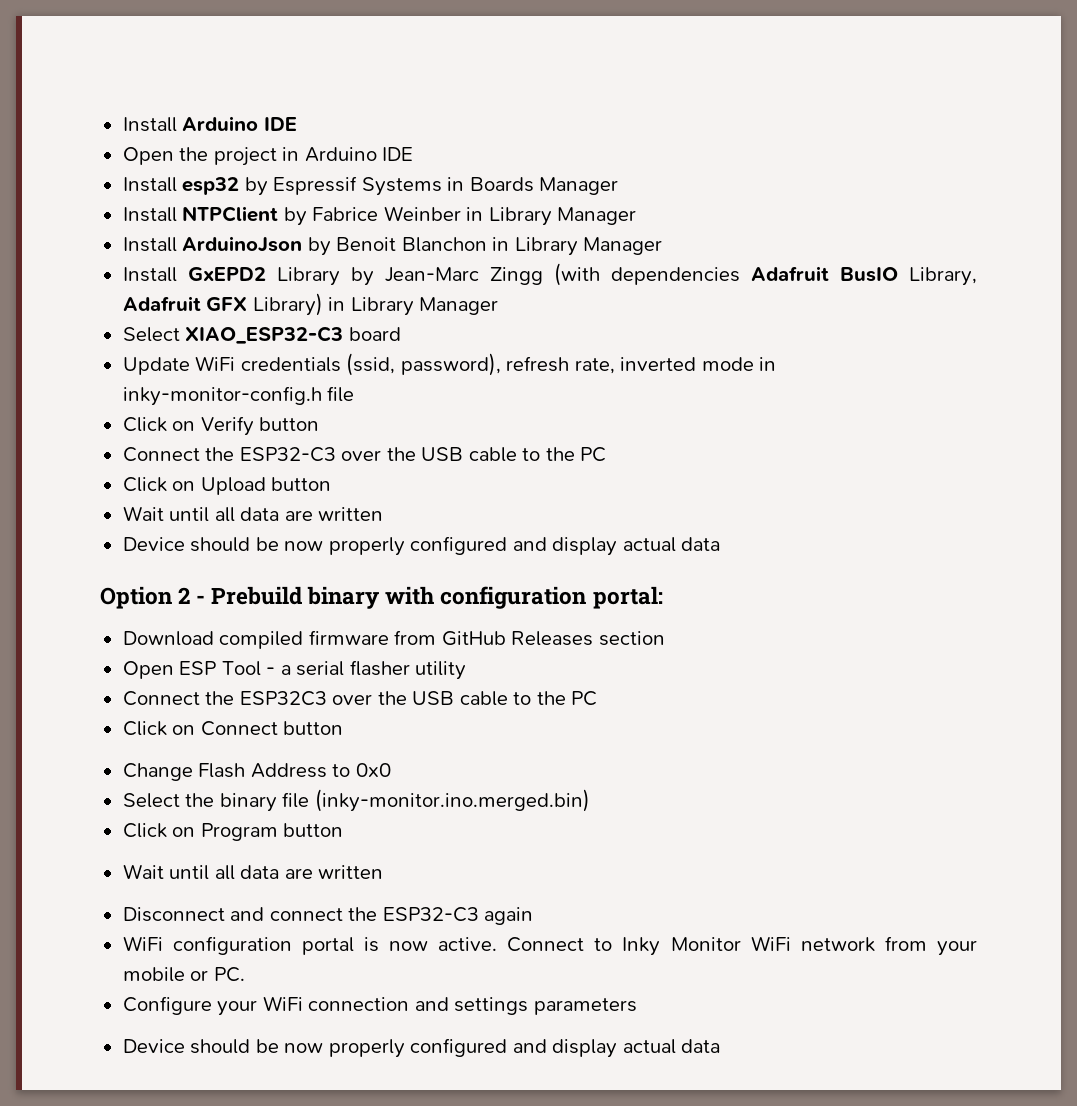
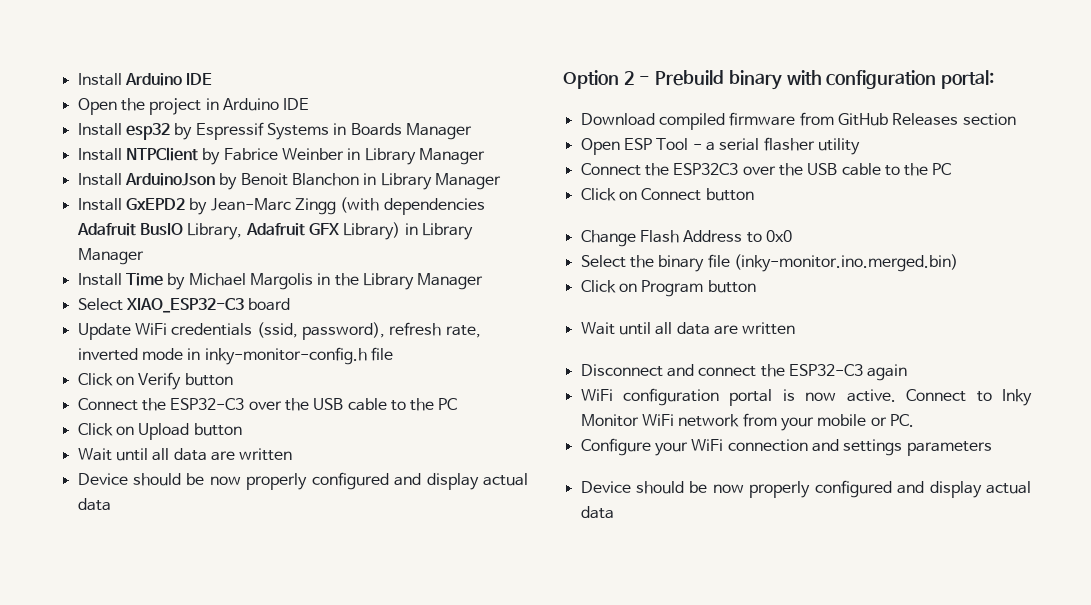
- Install GxEPD2 Library by Jean-Marc Zingg (with dependencies Adafruit BusIO Library, Adafruit GFX Library) in Library Manager
+ Install GxEPD2 by Jean-Marc Zingg (with dependencies Adafruit BusIO Library, Adafruit GFX Library) in Library Manager
+ Install Time by Michael Margolis in the Library Manager

